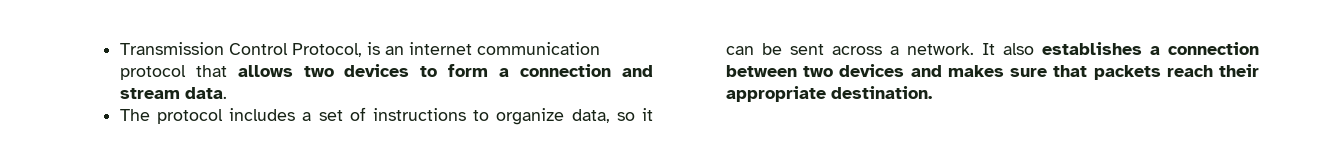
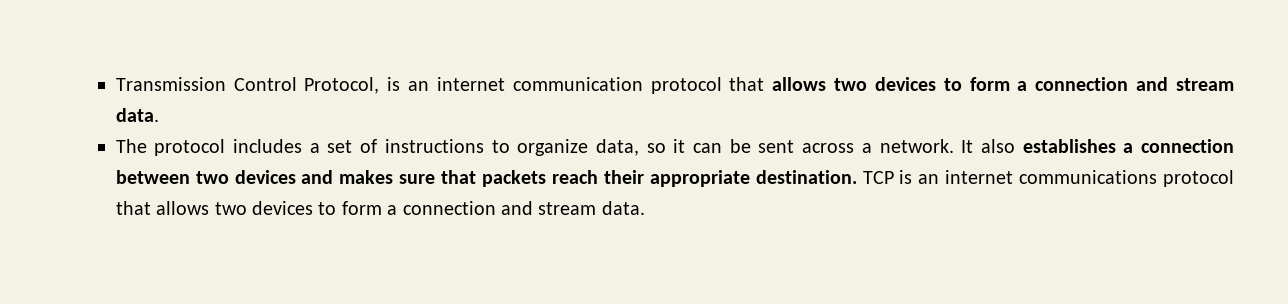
+ TCP is an internet communications protocol that allows two devices to form a connection and stream data.

